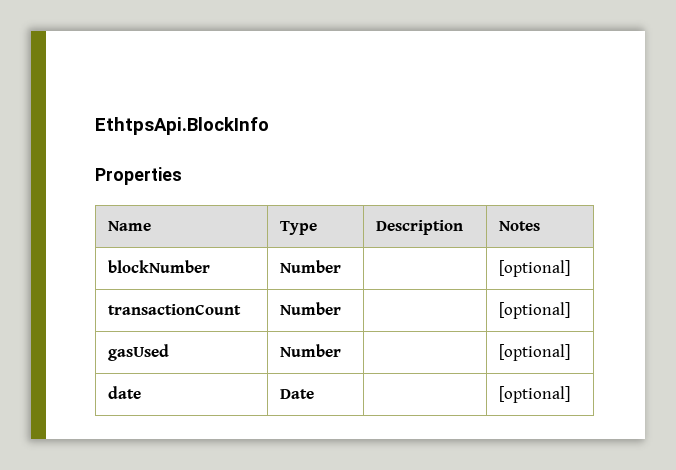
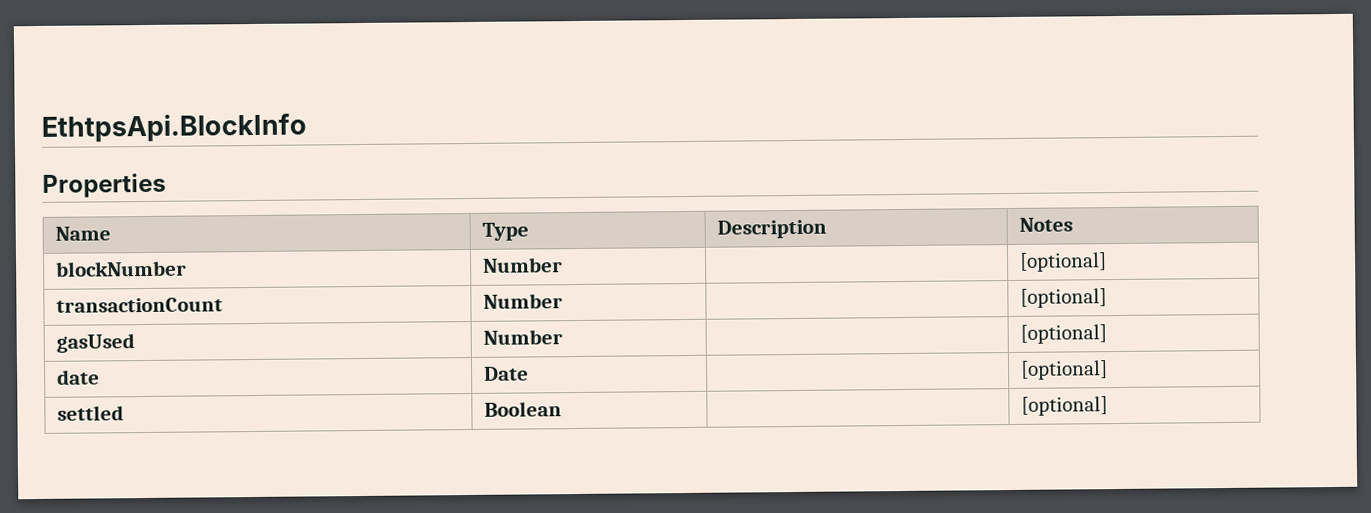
+ settled | Boolean | | [optional]

